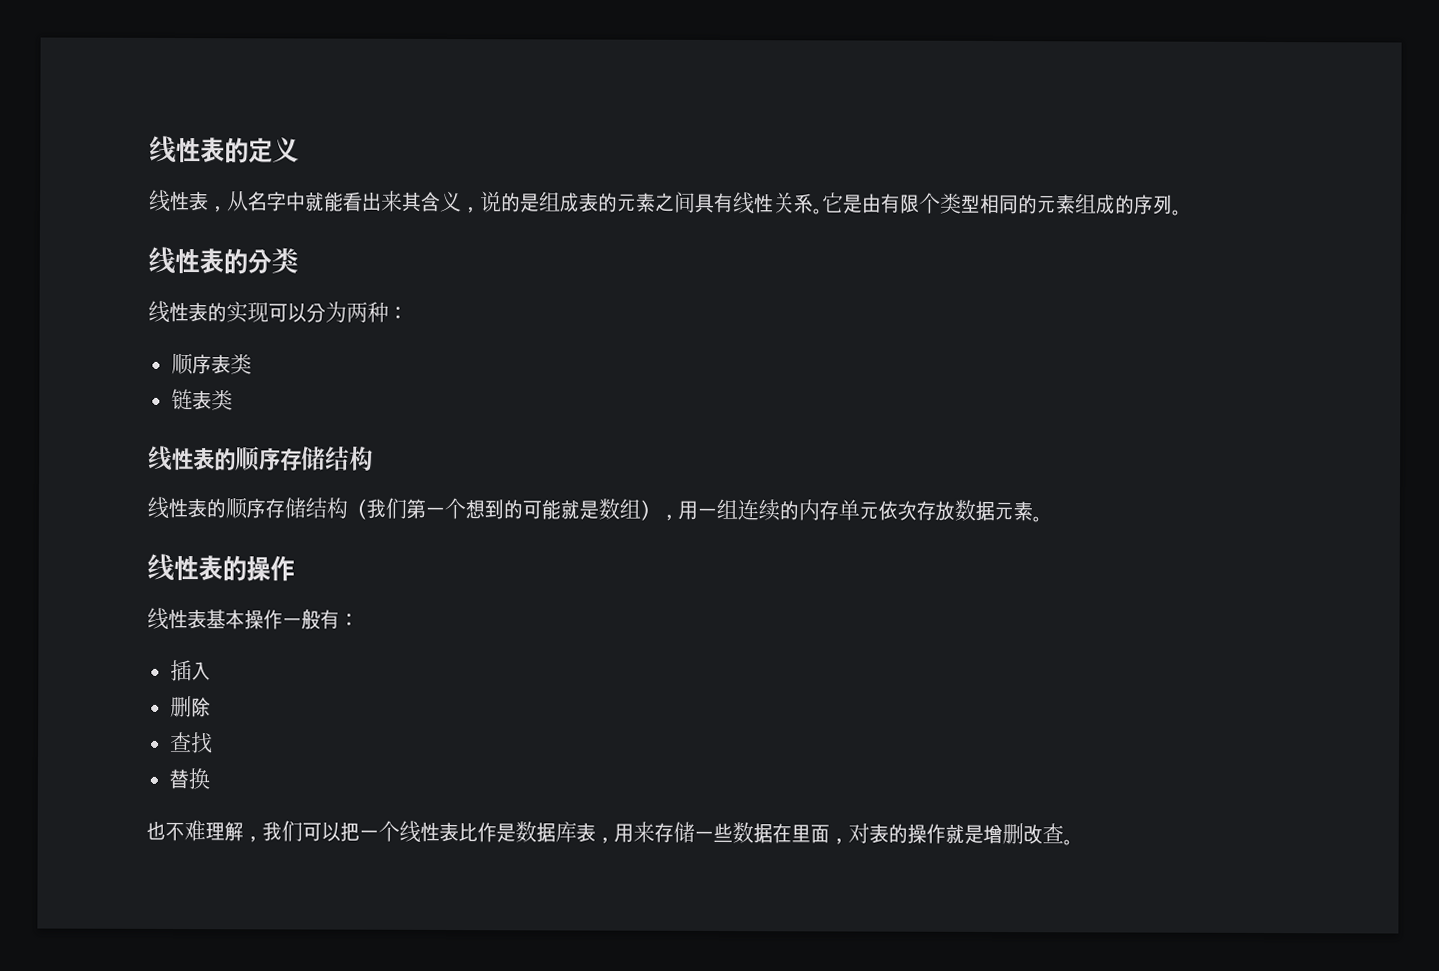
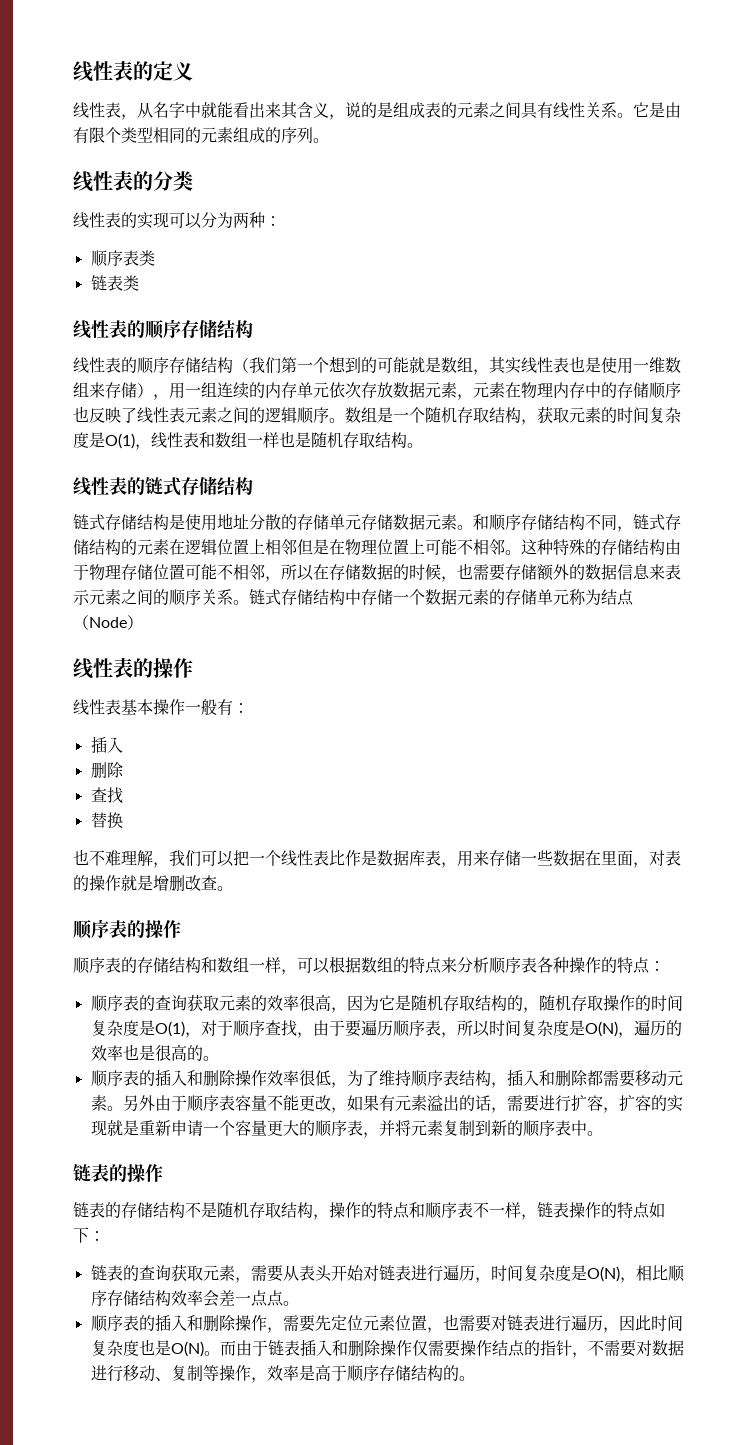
- 线性表的顺序存储结构（我们第一个想到的可能就是数组），用一组连续的内存单元依次存放数据元素。
+ 线性表的顺序存储结构（我们第一个想到的可能就是数组，其实线性表也是使用一维数组来存储），用一组连续的内存单元依次存放数据元素，元素在物理内存中的存储顺序也反映了线性表元素之间的逻辑顺序。数组是一个随机存取结构，获取元素的时间复杂度是O(1)，线性表和数组一样也是随机存取结构。
+ 线性表的链式存储结构
+ 链式存储结构是使用地址分散的存储单元存储数据元素。和顺序存储结构不同，链式存储结构的元素在逻辑位置上相邻但是在物理位置上可能不相邻。这种特殊的存储结构由于物理存储位置可能不相邻，所以在存储数据的时候，也需要存储额外的数据信息来表示元素之间的顺序关系。链式存储结构中存储一个数据元素的存储单元称为结点（Node）
+ 顺序表的操作
+ 顺序表的存储结构和数组一样，可以根据数组的特点来分析顺序表各种操作的特点：
+ 顺序表的查询获取元素的效率很高，因为它是随机存取结构的，随机存取操作的时间复杂度是O(1)，对于顺序查找，由于要遍历顺序表，所以时间复杂度是O(N)，遍历的效率也是很高的。
+ 顺序表的插入和删除操作效率很低，为了维持顺序表结构，插入和删除都需要移动元素。另外由于顺序表容量不能更改，如果有元素溢出的话，需要进行扩容，扩容的实现就是重新申请一个容量更大的顺序表，并将元素复制到新的顺序表中。
+ 链表的操作
+ 链表的存储结构不是随机存取结构，操作的特点和顺序表不一样，链表操作的特点如下：
+ 链表的查询获取元素，需要从表头开始对链表进行遍历，时间复杂度是O(N)，相比顺序存储结构效率会差一点点。
+ 顺序表的插入和删除操作，需要先定位元素位置，也需要对链表进行遍历，因此时间复杂度也是O(N)。而由于链表插入和删除操作仅需要操作结点的指针，不需要对数据进行移动、复制等操作，效率是高于顺序存储结构的。

